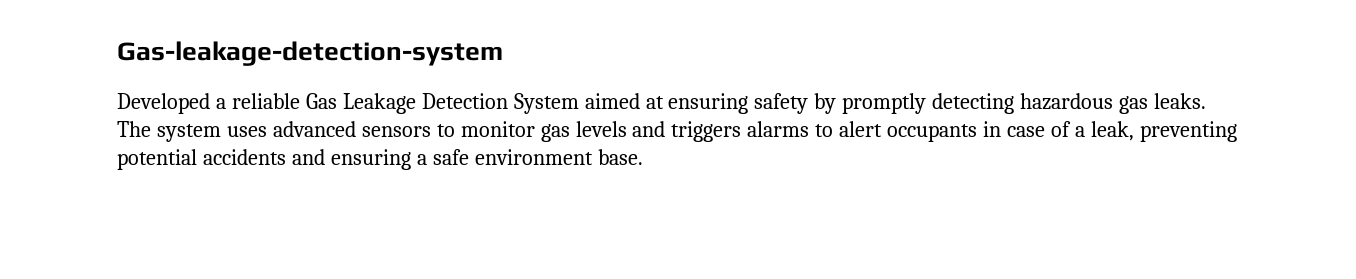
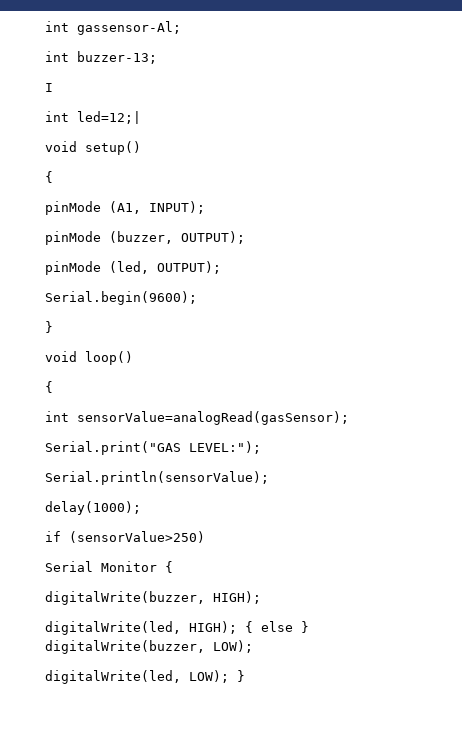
- Gas-leakage-detection-system
- Developed a reliable Gas Leakage Detection System aimed at ensuring safety by promptly detecting hazardous gas leaks. The system uses advanced sensors to monitor gas levels and triggers alarms to alert occupants in case of a leak, preventing potential accidents and ensuring a safe environment base.
+ int gassensor-Al;
+ int buzzer-13;
+ I
+ int led=12;|
+ void setup()
+ {
+ pinMode (A1, INPUT);
+ pinMode (buzzer, OUTPUT);
+ pinMode (led, OUTPUT);
+ Serial.begin(9600);
+ }
+ void loop()
+ {
+ int sensorValue=analogRead(gasSensor);
+ Serial.print("GAS LEVEL:");
+ Serial.println(sensorValue);
+ delay(1000);
+ if (sensorValue>250)
+ Serial Monitor {
+ digitalWrite(buzzer, HIGH);
+ digitalWrite(led, HIGH); { else } digitalWrite(buzzer, LOW);
+ digitalWrite(led, LOW); }

